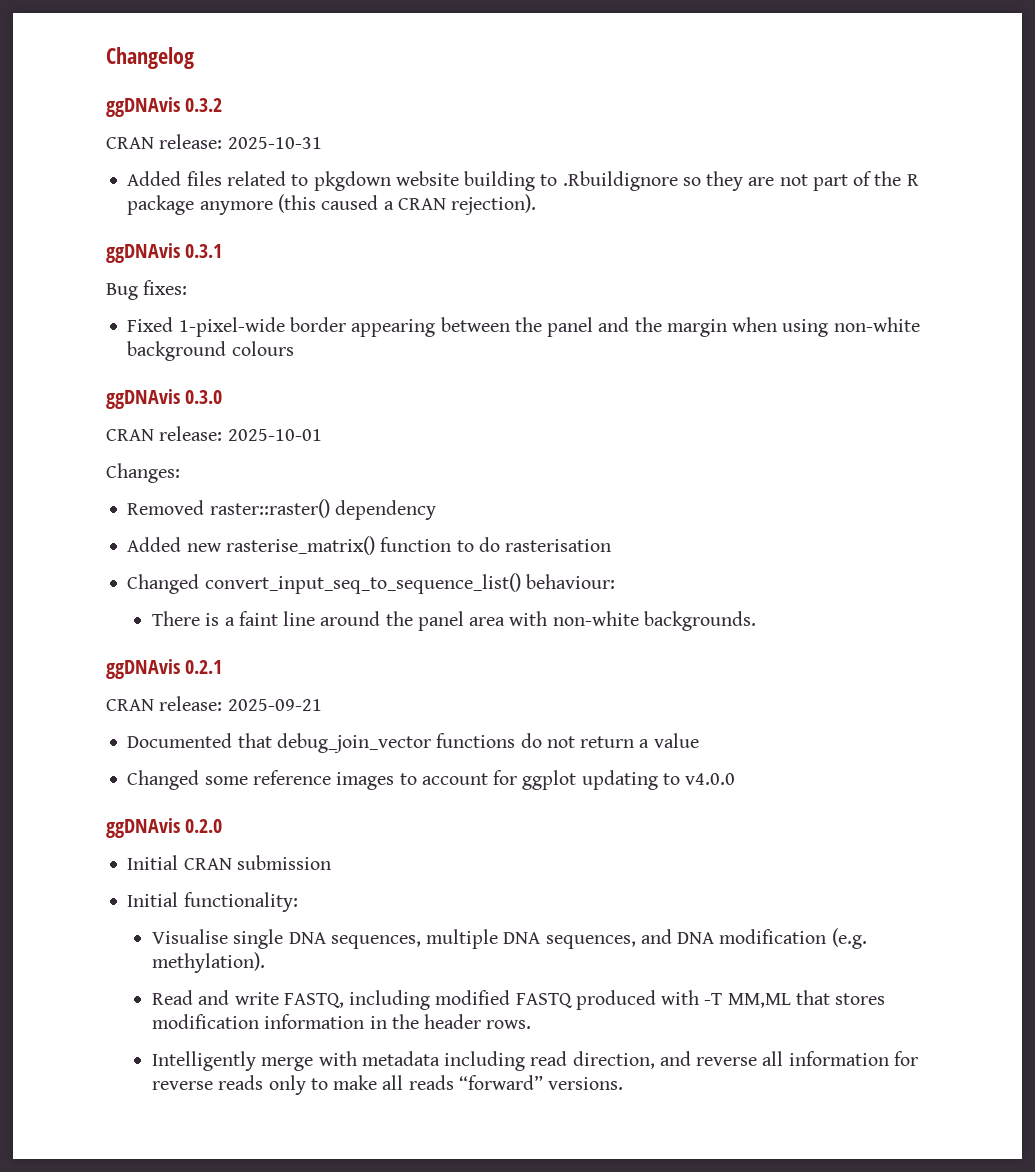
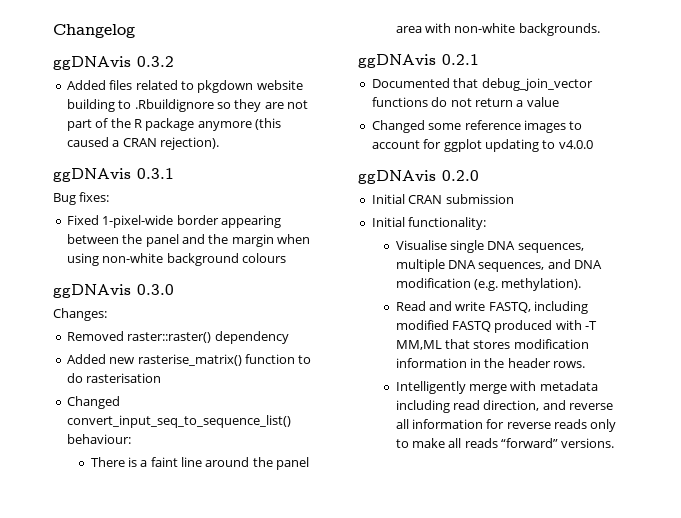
- CRAN release: 2025-10-31
- CRAN release: 2025-10-01
- CRAN release: 2025-09-21

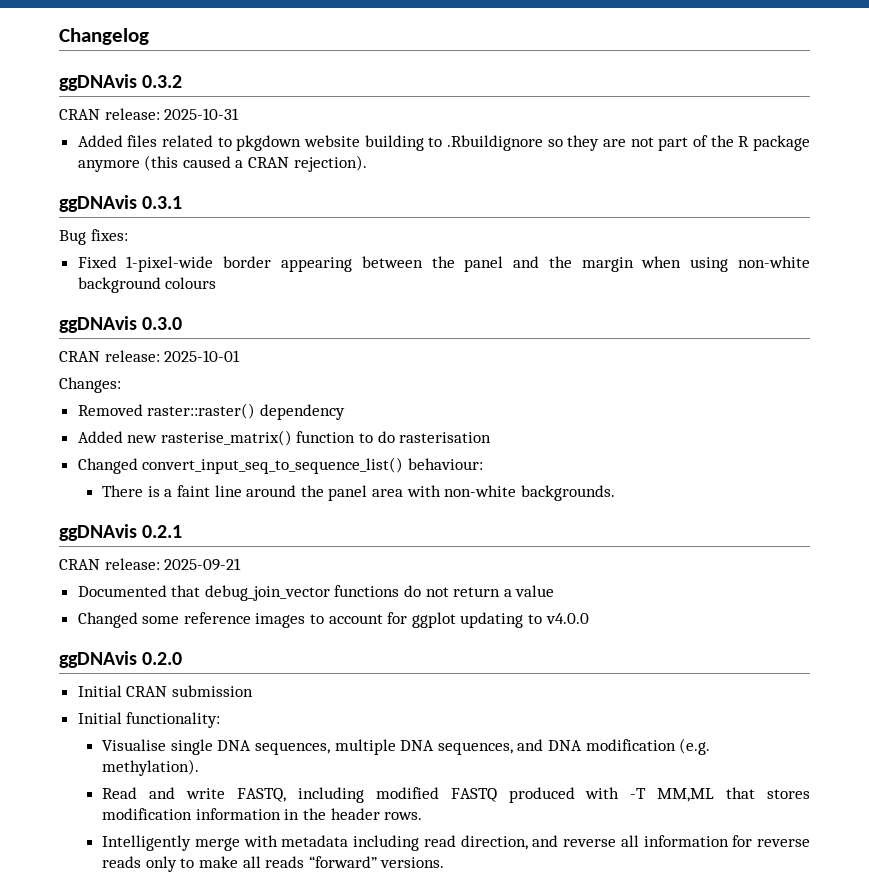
+ CRAN release: 2025-10-31
+ CRAN release: 2025-10-01
+ CRAN release: 2025-09-21

